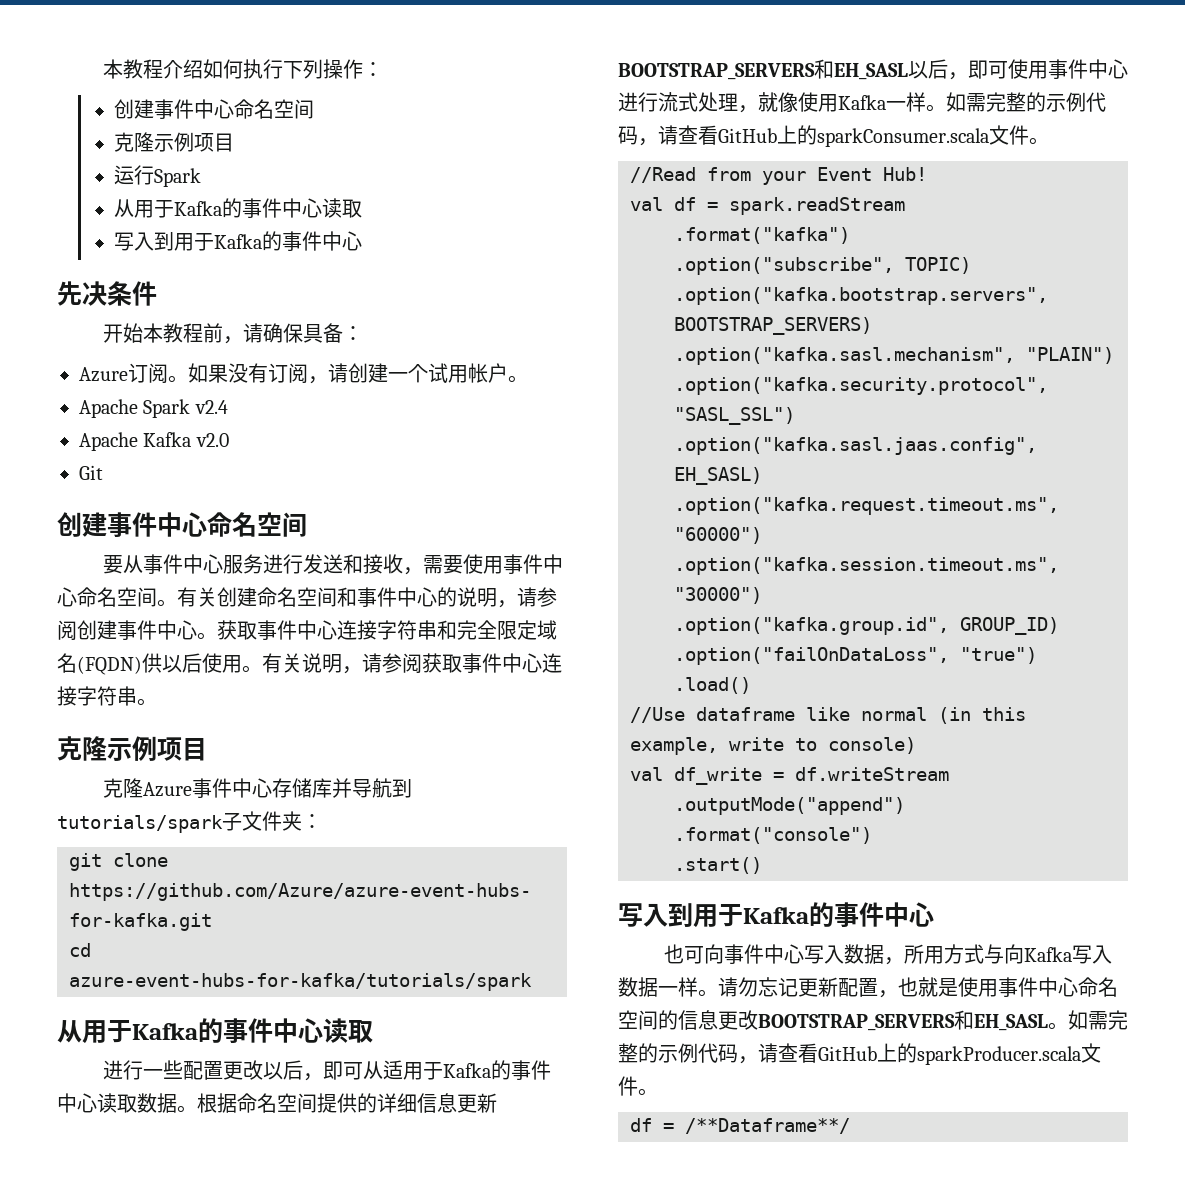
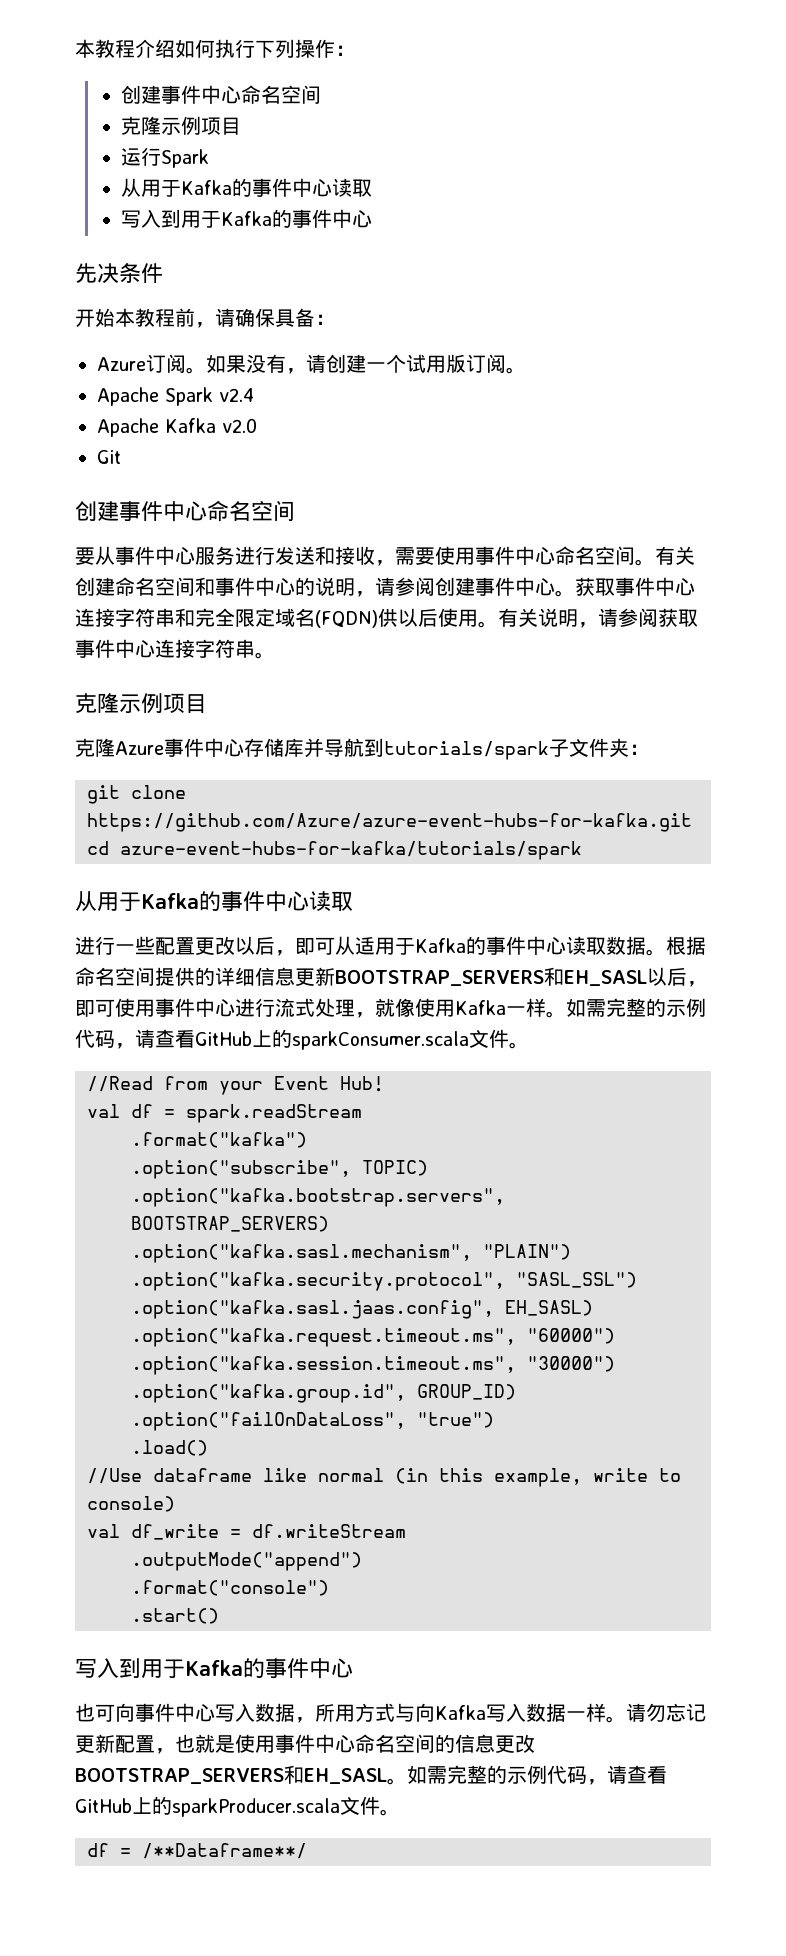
- 如果没有订阅，请创建一个试用帐户。
+ 如果没有，请创建一个试用版订阅。

